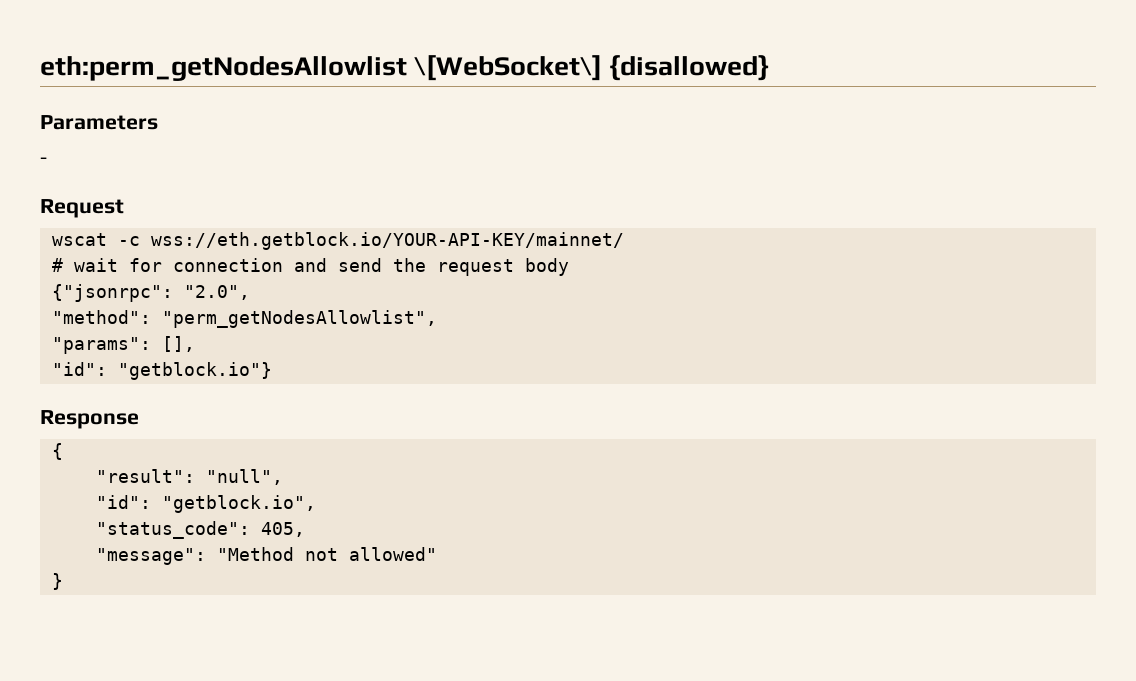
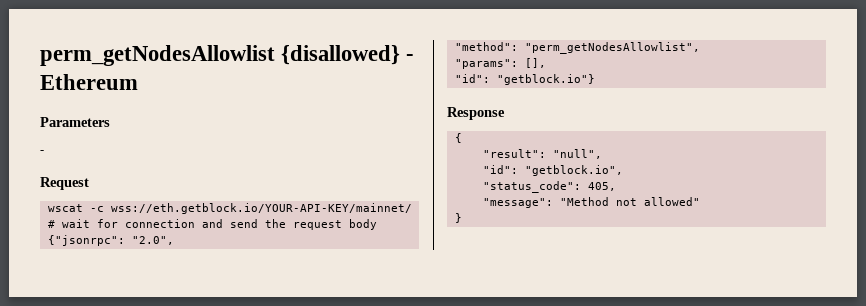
- eth:perm_getNodesAllowlist \[WebSocket\] {disallowed}
+ perm_getNodesAllowlist {disallowed} - Ethereum

